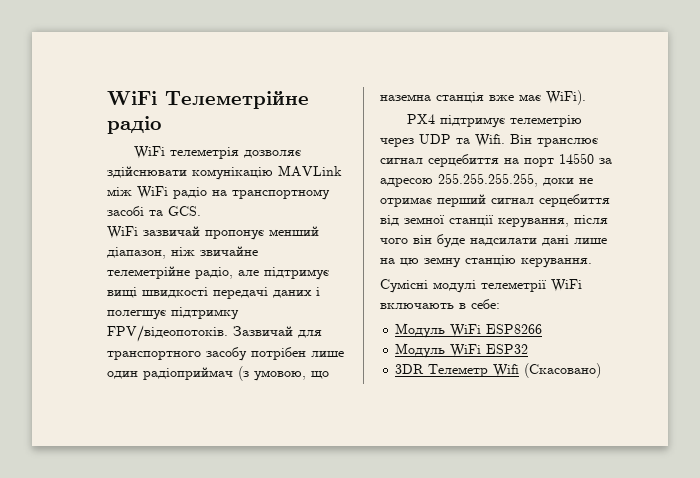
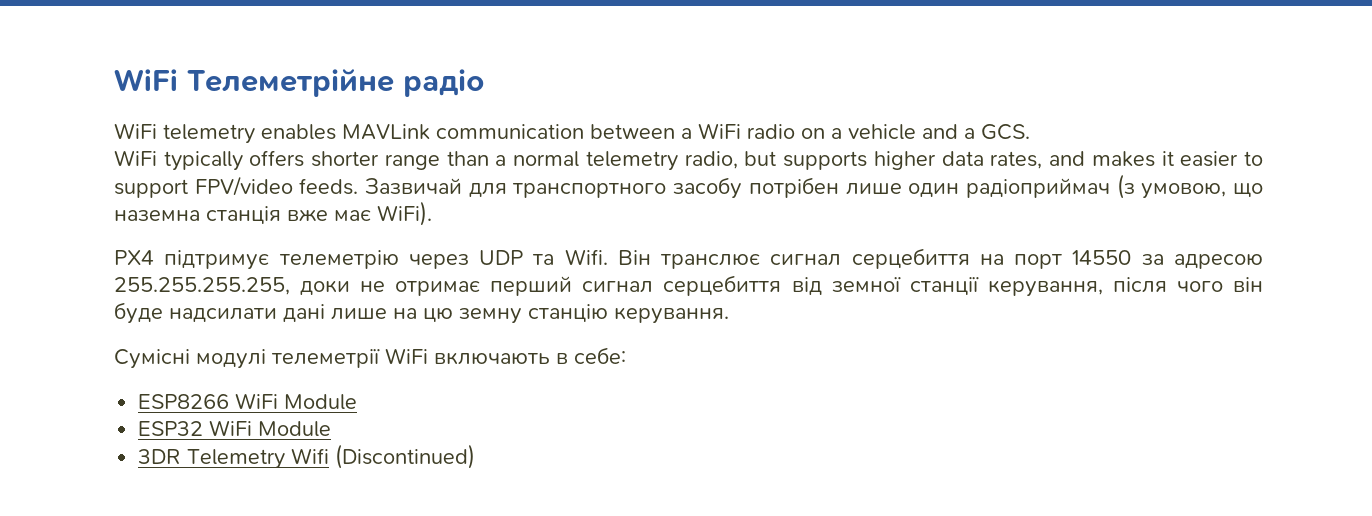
- WiFi телеметрія дозволяє здійснювати комунікацію MAVLink між WiFi радіо на транспортному засобі та GCS.
- WiFi зазвичай пропонує менший діапазон, ніж звичайне телеметрійне радіо, але підтримує вищі швидкості передачі даних і полегшує підтримку FPV/відеопотоків.
+ WiFi telemetry enables MAVLink communication between a WiFi radio on a vehicle and a GCS.
+ WiFi typically offers shorter range than a normal telemetry radio, but supports higher data rates, and makes it easier to support FPV/video feeds.
- Модуль WiFi ESP8266
- Модуль WiFi ESP32
- 3DR Телеметр Wifi (Скасовано)
+ ESP8266 WiFi Module
+ ESP32 WiFi Module
+ 3DR Telemetry Wifi (Discontinued)

